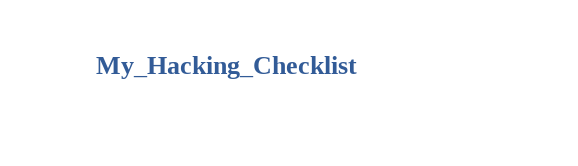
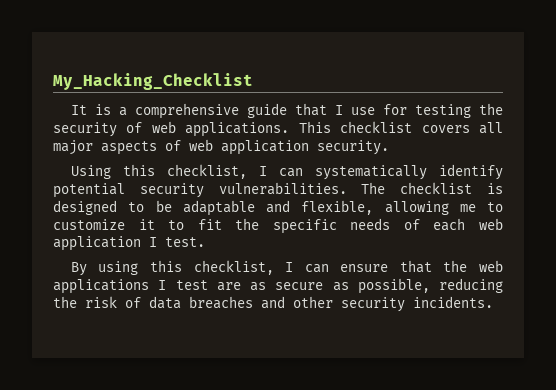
+ It is a comprehensive guide that I use for testing the security of web applications. This checklist covers all major aspects of web application security.
+ Using this checklist, I can systematically identify potential security vulnerabilities. The checklist is designed to be adaptable and flexible, allowing me to customize it to fit the specific needs of each web application I test.
+ By using this checklist, I can ensure that the web applications I test are as secure as possible, reducing the risk of data breaches and other security incidents.

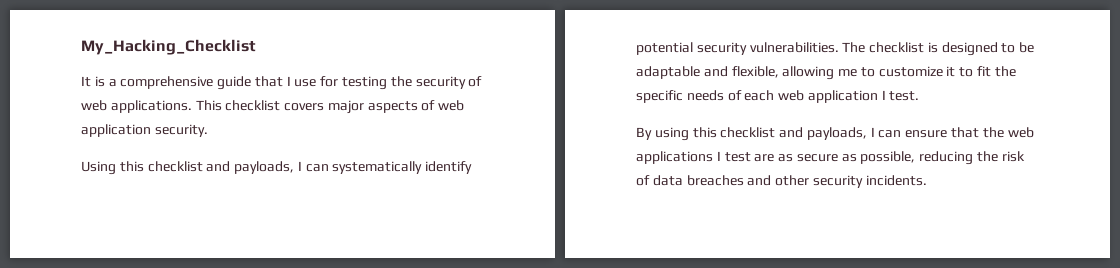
- This checklist covers all major aspects of web application security.
+ This checklist covers major aspects of web application security.
- Using this checklist, I can systematically identify potential security vulnerabilities.
+ Using this checklist and payloads, I can systematically identify potential security vulnerabilities.
- By using this checklist, I can ensure that the web applications I test are as secure as possible, reducing the risk of data breaches and other security incidents.
+ By using this checklist and payloads, I can ensure that the web applications I test are as secure as possible, reducing the risk of data breaches and other security incidents.

